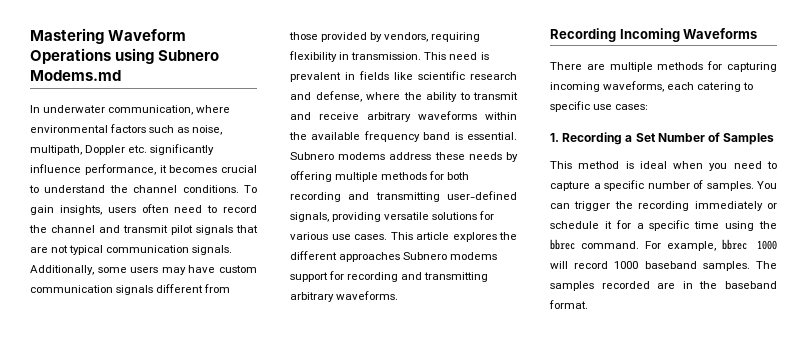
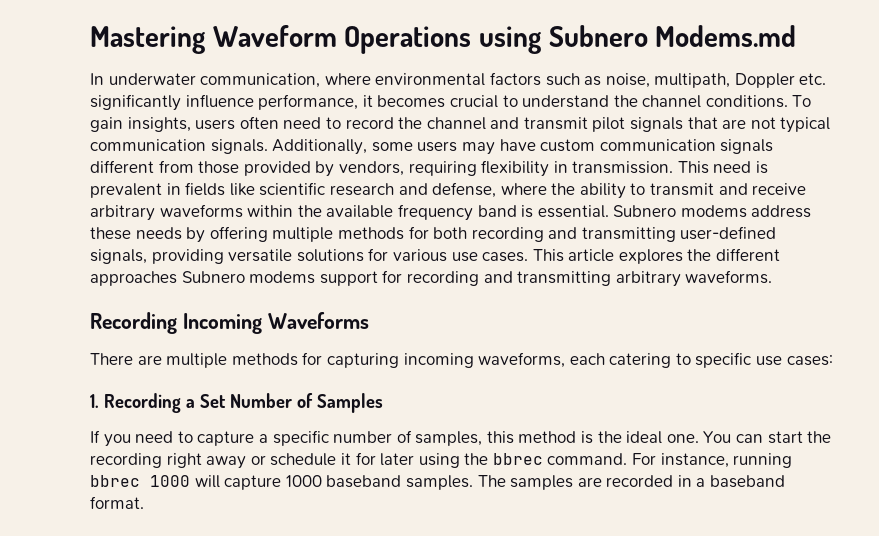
- This method is ideal when you need to capture a specific number of samples.
+ If you need to capture a specific number of samples, this method is the ideal one.
- You can trigger the recording immediately or schedule it for a specific time using the bbrec command.
+ You can start the recording right away or schedule it for later using the bbrec command.
- For example, bbrec 1000 will record 1000 baseband samples.
+ For instance, running bbrec 1000 will capture 1000 baseband samples.
- The samples recorded are in the baseband format.
+ The samples are recorded in a baseband format.

